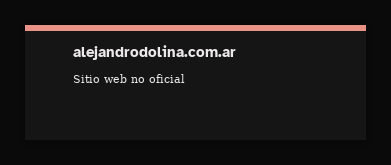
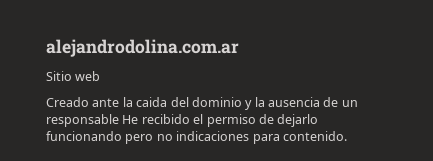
- Sitio web no oficial
+ Sitio web
+ Creado ante la caida del dominio y la ausencia de un responsable He recibido el permiso de dejarlo funcionando pero no indicaciones para contenido.

